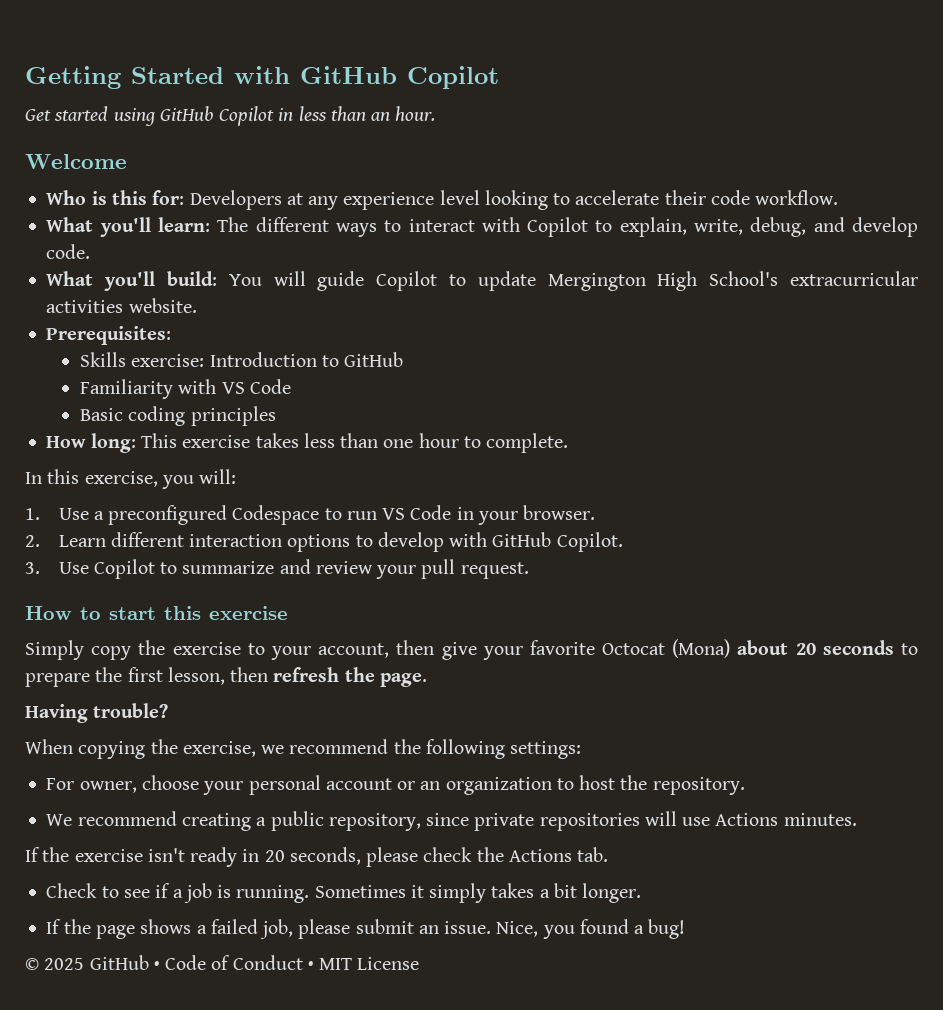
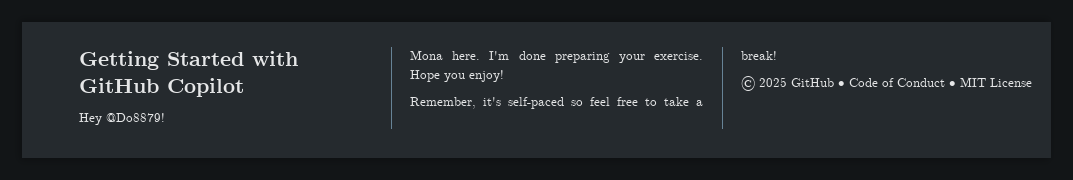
- Get started using GitHub Copilot in less than an hour.
- Welcome
- Who is this for: Developers at any experience level looking to accelerate their code workflow.
- What you'll learn: The different ways to interact with Copilot to explain, write, debug, and develop code.
- What you'll build: You will guide Copilot to update Mergington High School's extracurricular activities website.
- Prerequisites:
- Skills exercise: Introduction to GitHub
- Familiarity with VS Code
- Basic coding principles
- How long: This exercise takes less than one hour to complete.
- In this exercise, you will:
- 1. Use a preconfigured Codespace to run VS Code in your browser.
- 2. Learn different interaction options to develop with GitHub Copilot.
- 3. Use Copilot to summarize and review your pull request.
- How to start this exercise
- Simply copy the exercise to your account, then give your favorite Octocat (Mona) about 20 seconds to prepare the first lesson, then refresh the page.
- Having trouble?
- When copying the exercise, we recommend the following settings:
- For owner, choose your personal account or an organization to host the repository.
- We recommend creating a public repository, since private repositories will use Actions minutes.
- If the exercise isn't ready in 20 seconds, please check the Actions tab.
- Check to see if a job is running. Sometimes it simply takes a bit longer.
- If the page shows a failed job, please submit an issue. Nice, you found a bug!
+ Hey @Do8879!
+ Mona here. I'm done preparing your exercise. Hope you enjoy!
+ Remember, it's self-paced so feel free to take a break!

